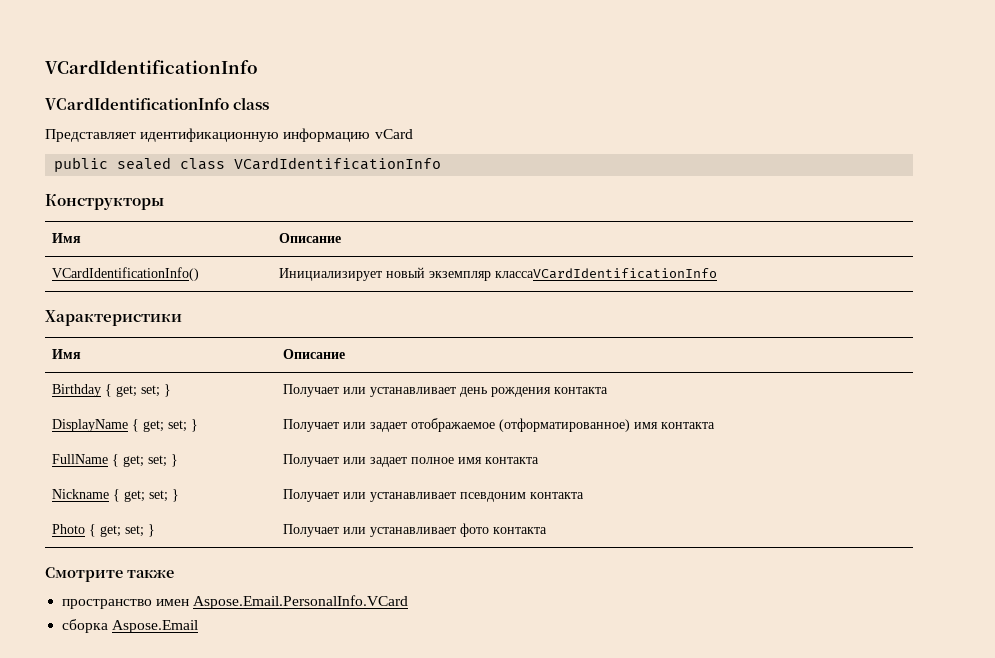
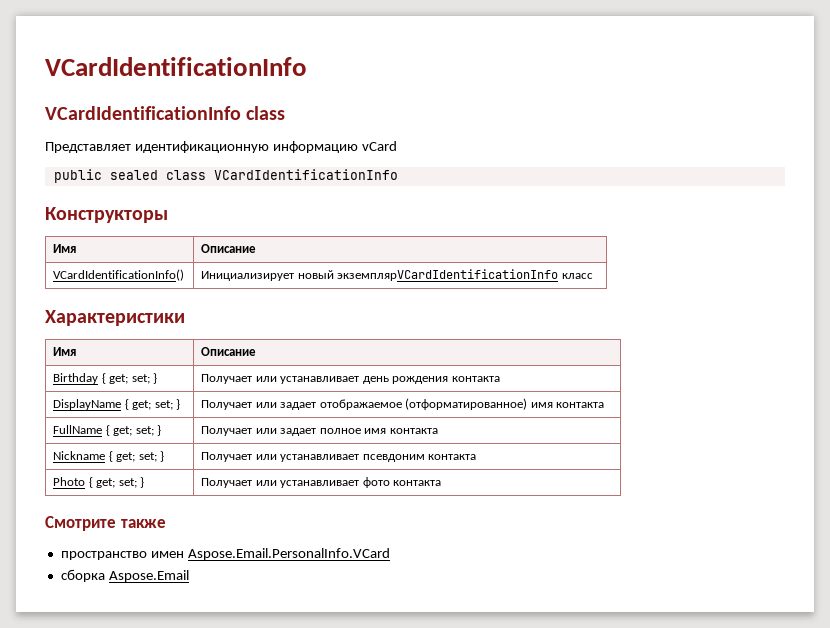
- VCardIdentificationInfo() | Инициализирует новый экземпляр классаVCardIdentificationInfo
+ VCardIdentificationInfo() | Инициализирует новый экземплярVCardIdentificationInfo класс

